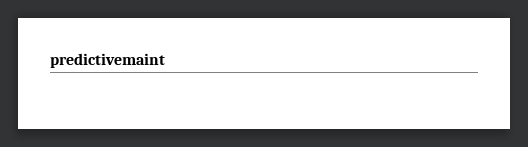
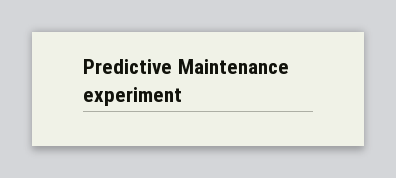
- predictivemaint
+ Predictive Maintenance experiment

